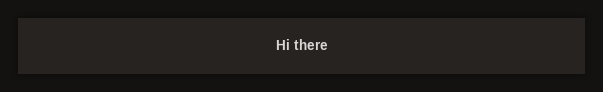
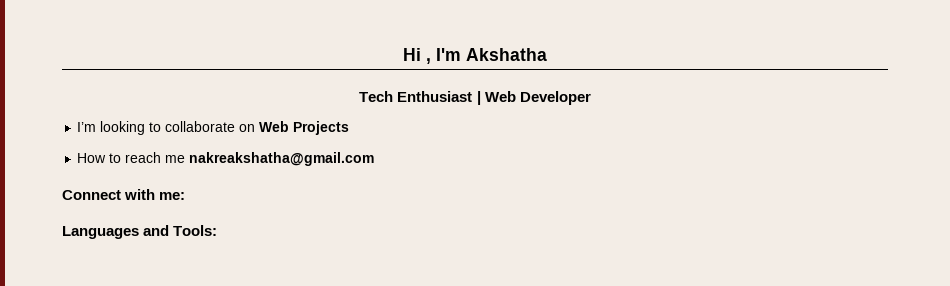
- Hi there
+ Hi , I'm Akshatha
+ Tech Enthusiast | Web Developer
+ I’m looking to collaborate on Web Projects
+ How to reach me nakreakshatha@gmail.com
+ Connect with me:
+ Languages and Tools:

